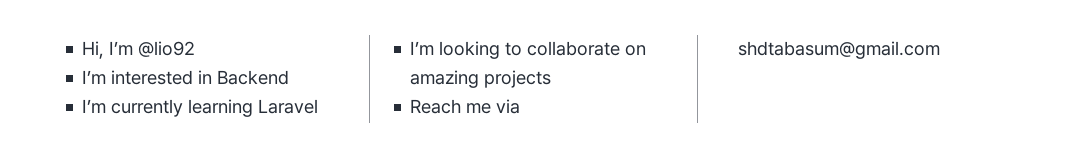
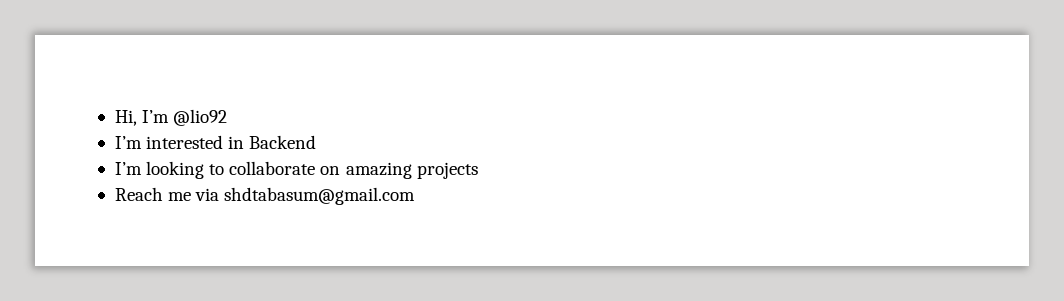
- I’m currently learning Laravel

